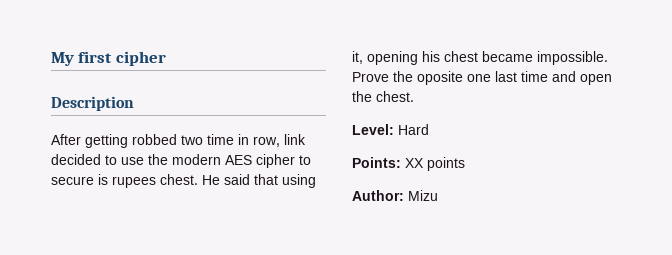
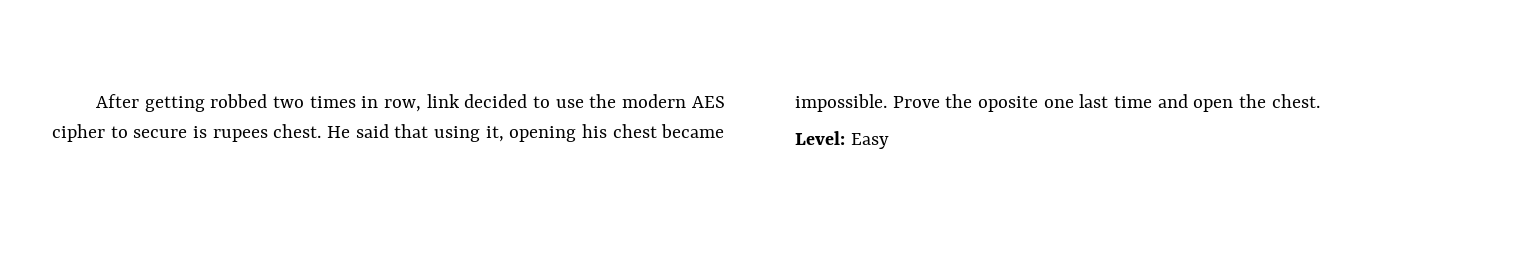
- My first cipher
- Description
- After getting robbed two time in row, link decided to use the modern AES cipher to secure is rupees chest.
+ After getting robbed two times in row, link decided to use the modern AES cipher to secure is rupees chest.
- Level: Hard
- Points: XX points
- Author: Mizu
+ Level: Easy

